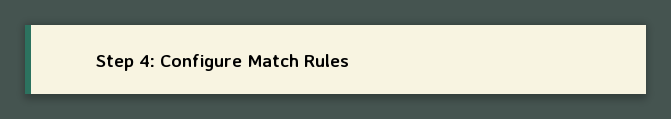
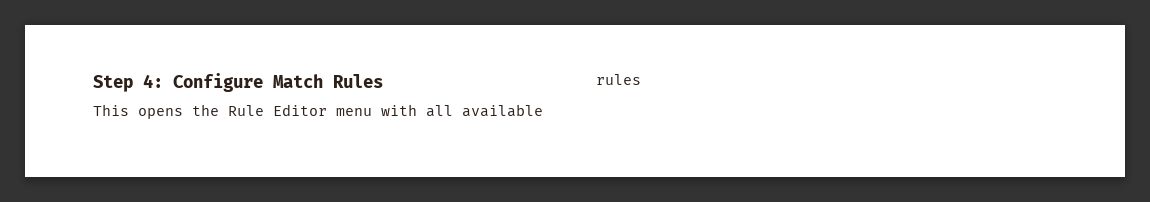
+ This opens the Rule Editor menu with all available rules

